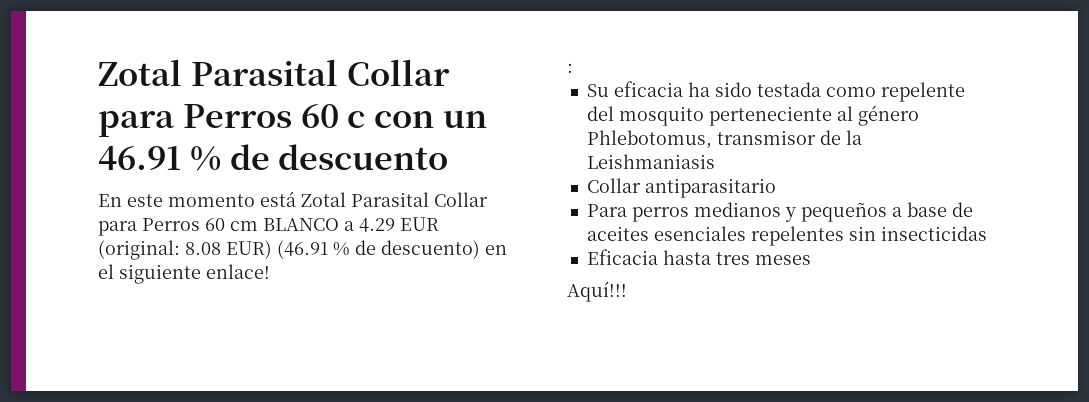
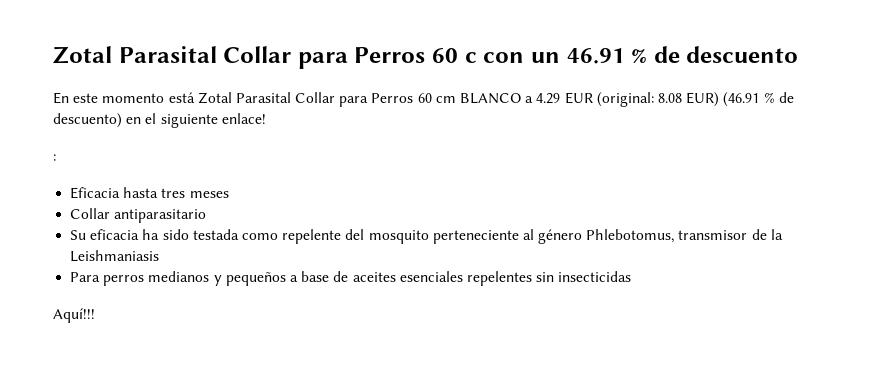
+ Eficacia hasta tres meses
+ Collar antiparasitario
- Collar antiparasitario
- Eficacia hasta tres meses

